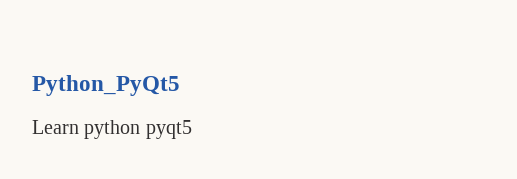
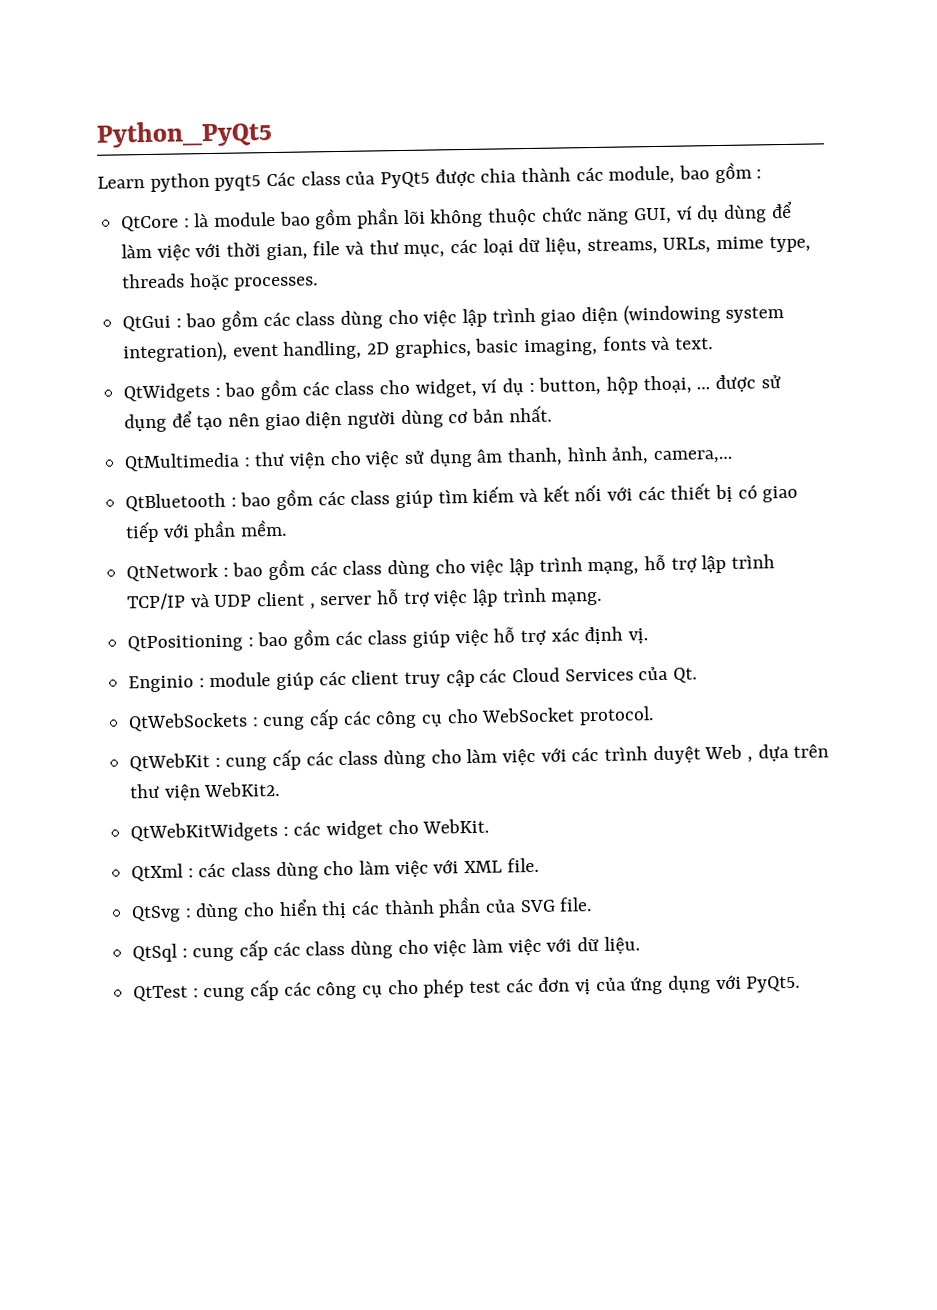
- Learn python pyqt5
+ Learn python pyqt5 Các class của PyQt5 được chia thành các module, bao gồm :
+ QtCore : là module bao gồm phần lõi không thuộc chức năng GUI, ví dụ dùng để làm việc với thời gian, file và thư mục, các loại dữ liệu, streams, URLs, mime type, threads hoặc processes.
+ QtGui : bao gồm các class dùng cho việc lập trình giao diện (windowing system integration), event handling, 2D graphics, basic imaging, fonts và text.
+ QtWidgets : bao gồm các class cho widget, ví dụ : button, hộp thoại, … được sử dụng để tạo nên giao diện người dùng cơ bản nhất.
+ QtMultimedia : thư viện cho việc sử dụng âm thanh, hình ảnh, camera,…
+ QtBluetooth : bao gồm các class giúp tìm kiếm và kết nối với các thiết bị có giao tiếp với phần mềm.
+ QtNetwork : bao gồm các class dùng cho việc lập trình mạng, hỗ trợ lập trình TCP/IP và UDP client , server hỗ trợ việc lập trình mạng.
+ QtPositioning : bao gồm các class giúp việc hỗ trợ xác định vị.
+ Enginio : module giúp các client truy cập các Cloud Services của Qt.
+ QtWebSockets : cung cấp các công cụ cho WebSocket protocol.
+ QtWebKit : cung cấp các class dùng cho làm việc với các trình duyệt Web , dựa trên thư viện WebKit2.
+ QtWebKitWidgets : các widget cho WebKit.
+ QtXml : các class dùng cho làm việc với XML file.
+ QtSvg : dùng cho hiển thị các thành phần của SVG file.
+ QtSql : cung cấp các class dùng cho việc làm việc với dữ liệu.
+ QtTest : cung cấp các công cụ cho phép test các đơn vị của ứng dụng với PyQt5.

